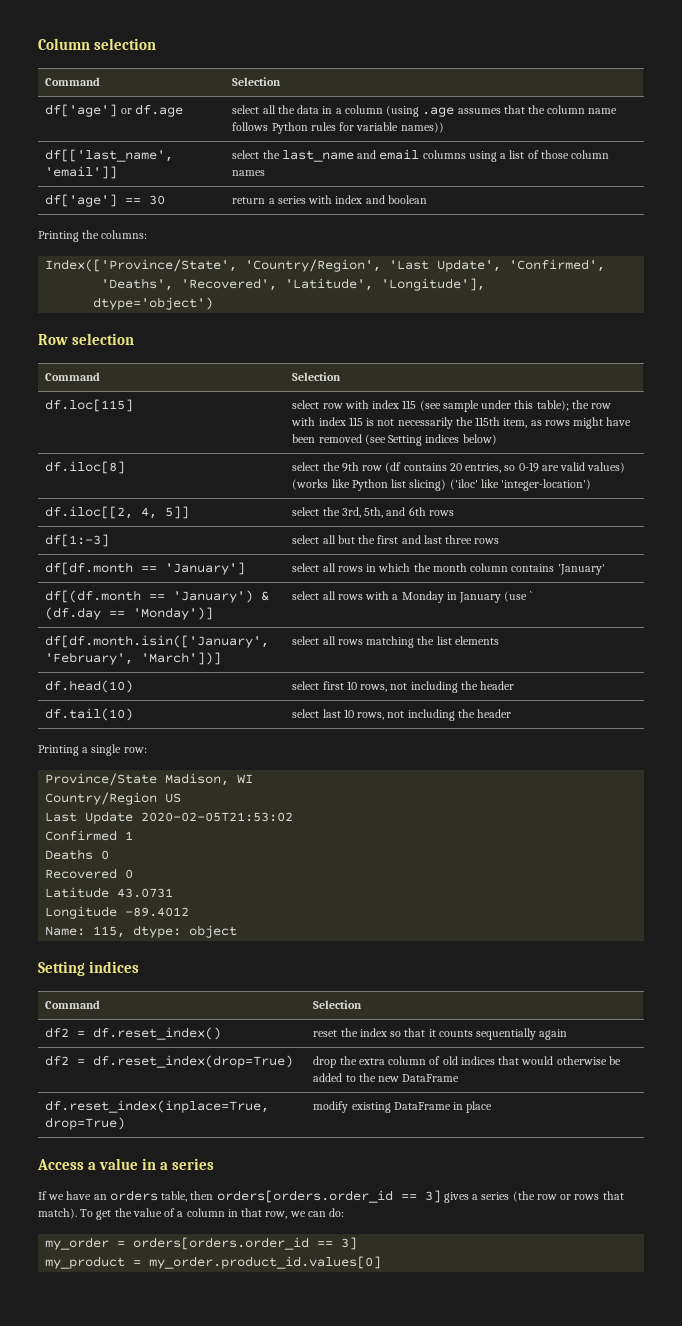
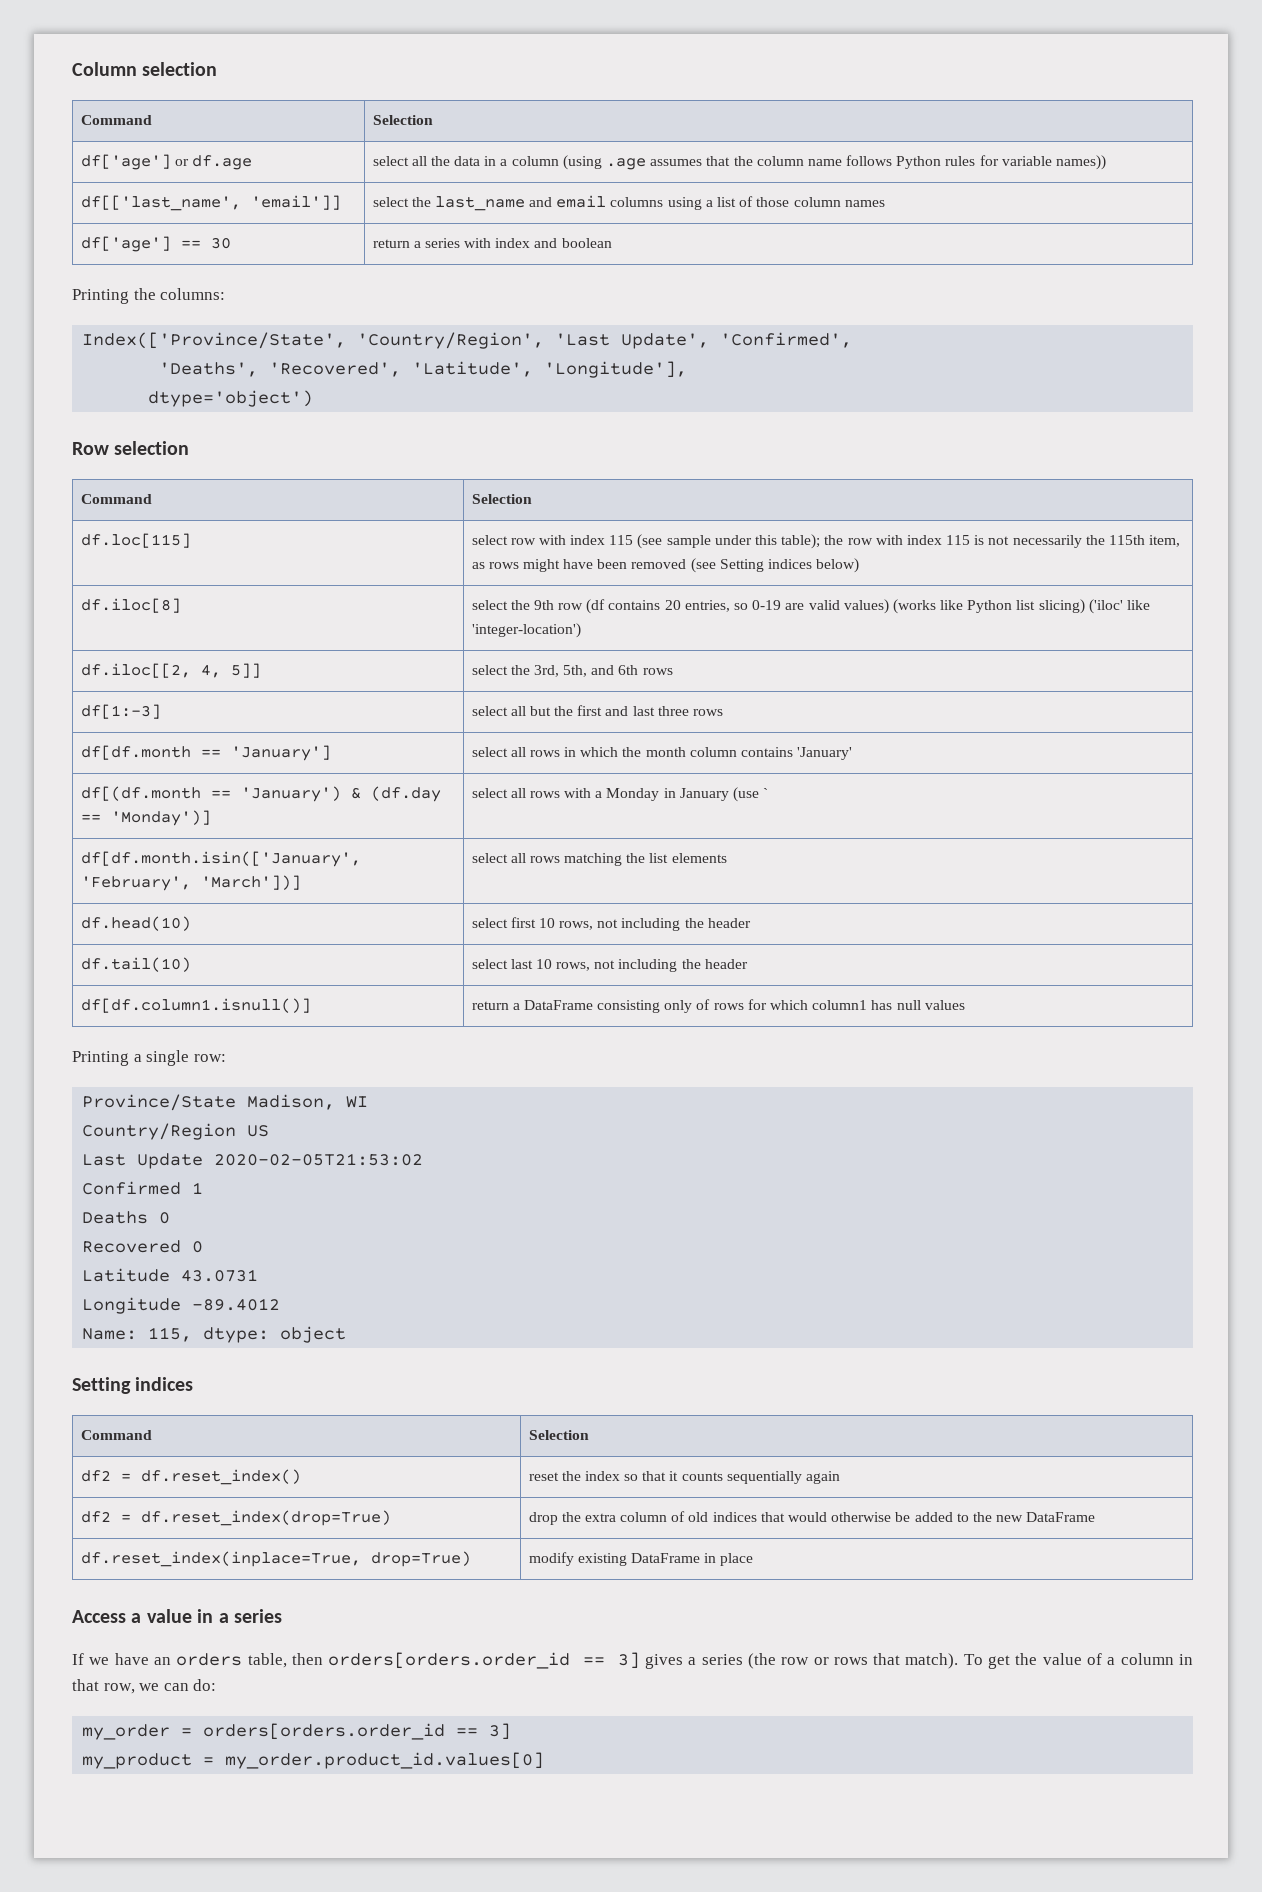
+ df[df.column1.isnull()] | return a DataFrame consisting only of rows for which column1 has null values

